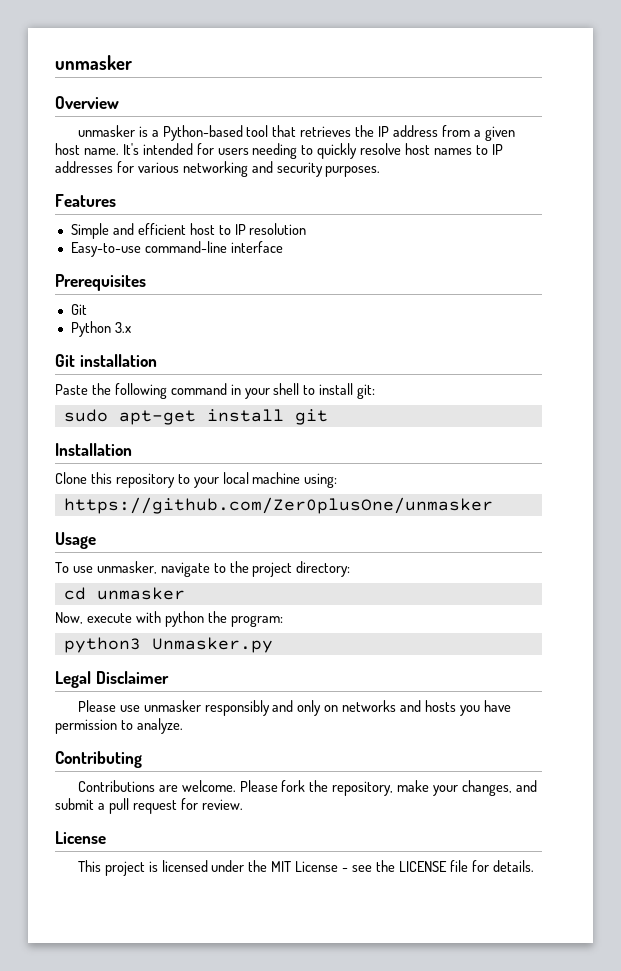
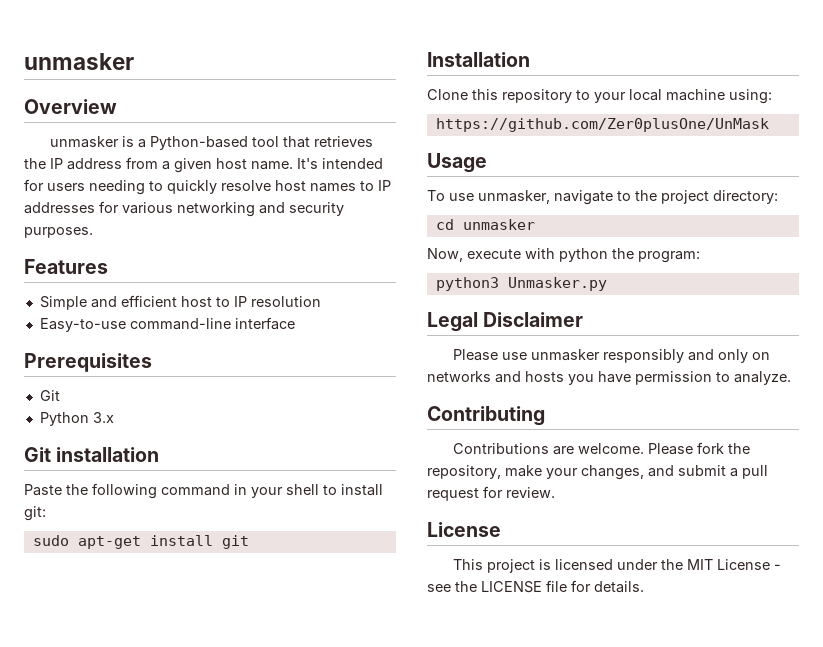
- https://github.com/Zer0plusOne/unmasker
+ https://github.com/Zer0plusOne/UnMask

